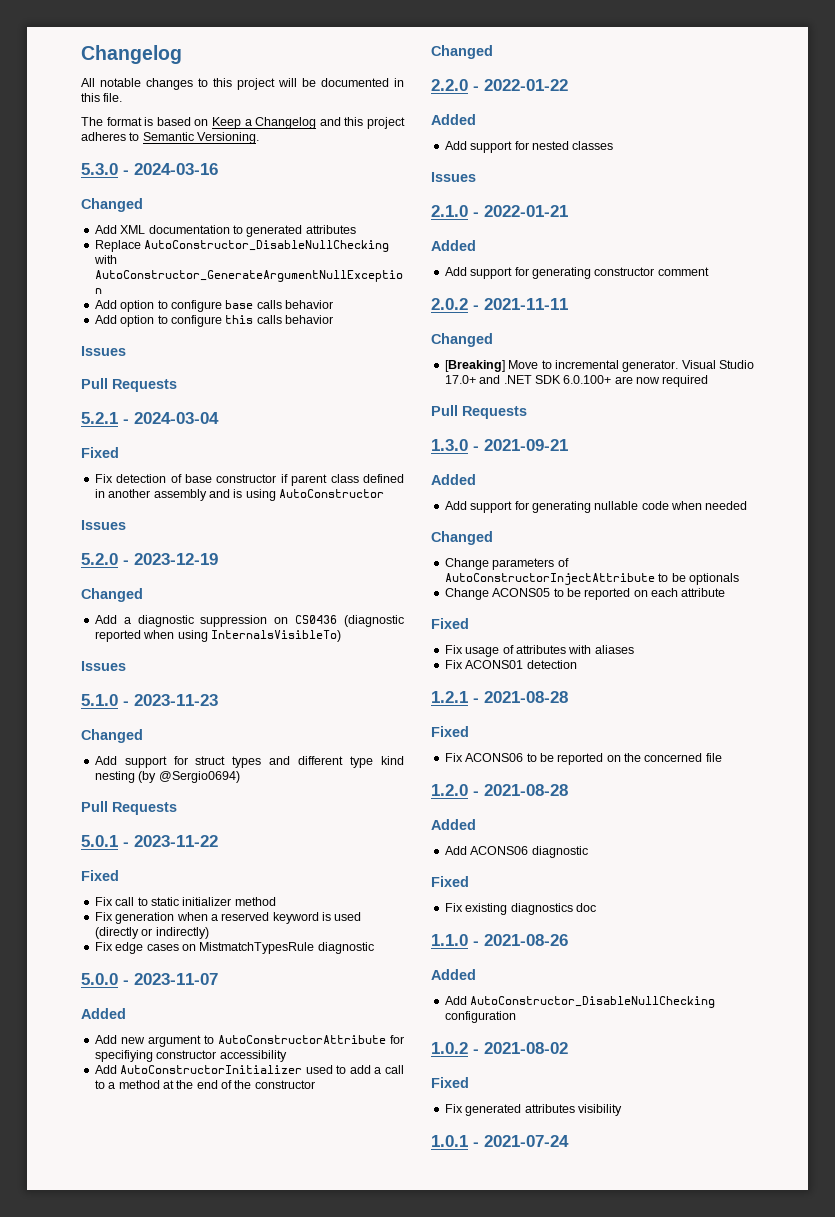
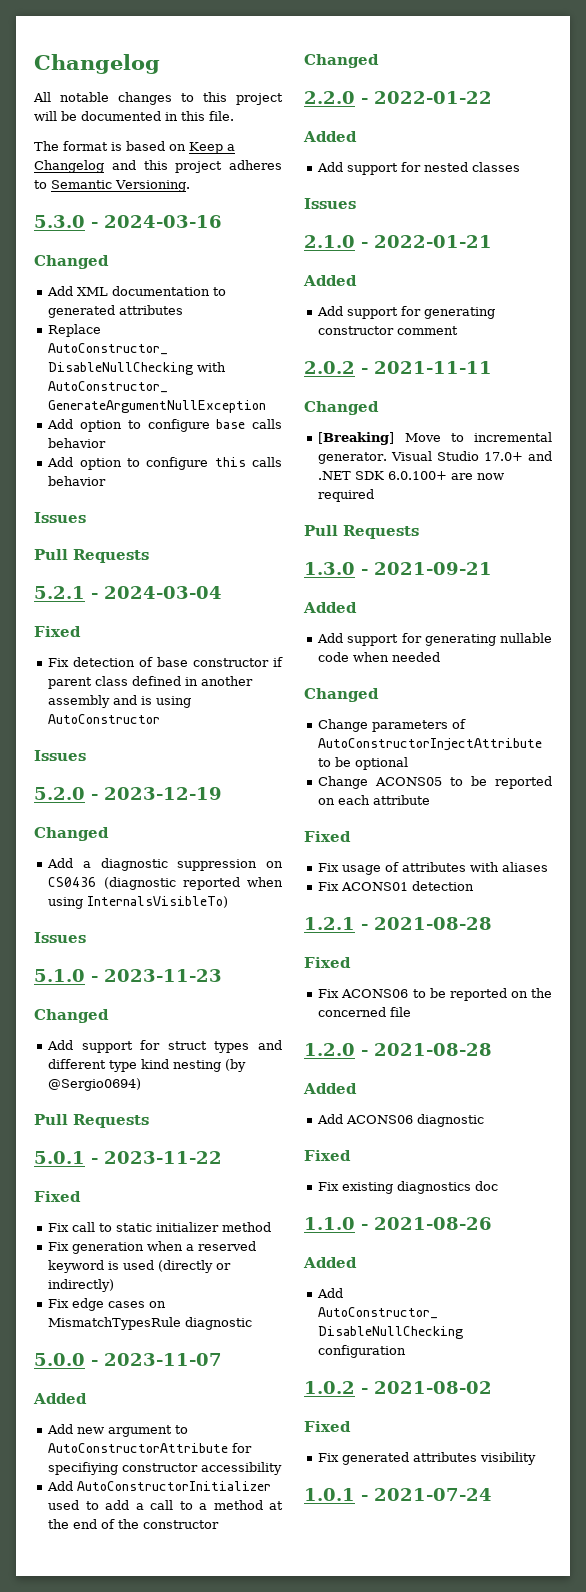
- Fix edge cases on MistmatchTypesRule diagnostic
+ Fix edge cases on MismatchTypesRule diagnostic
- Change parameters of AutoConstructorInjectAttribute to be optionals
+ Change parameters of AutoConstructorInjectAttribute to be optional

